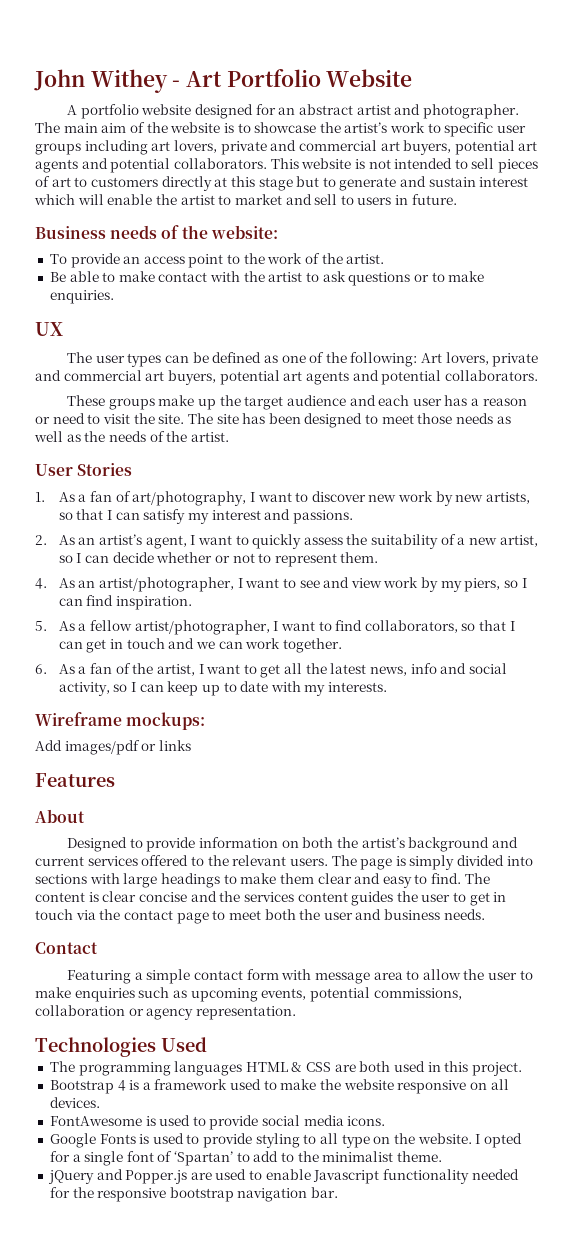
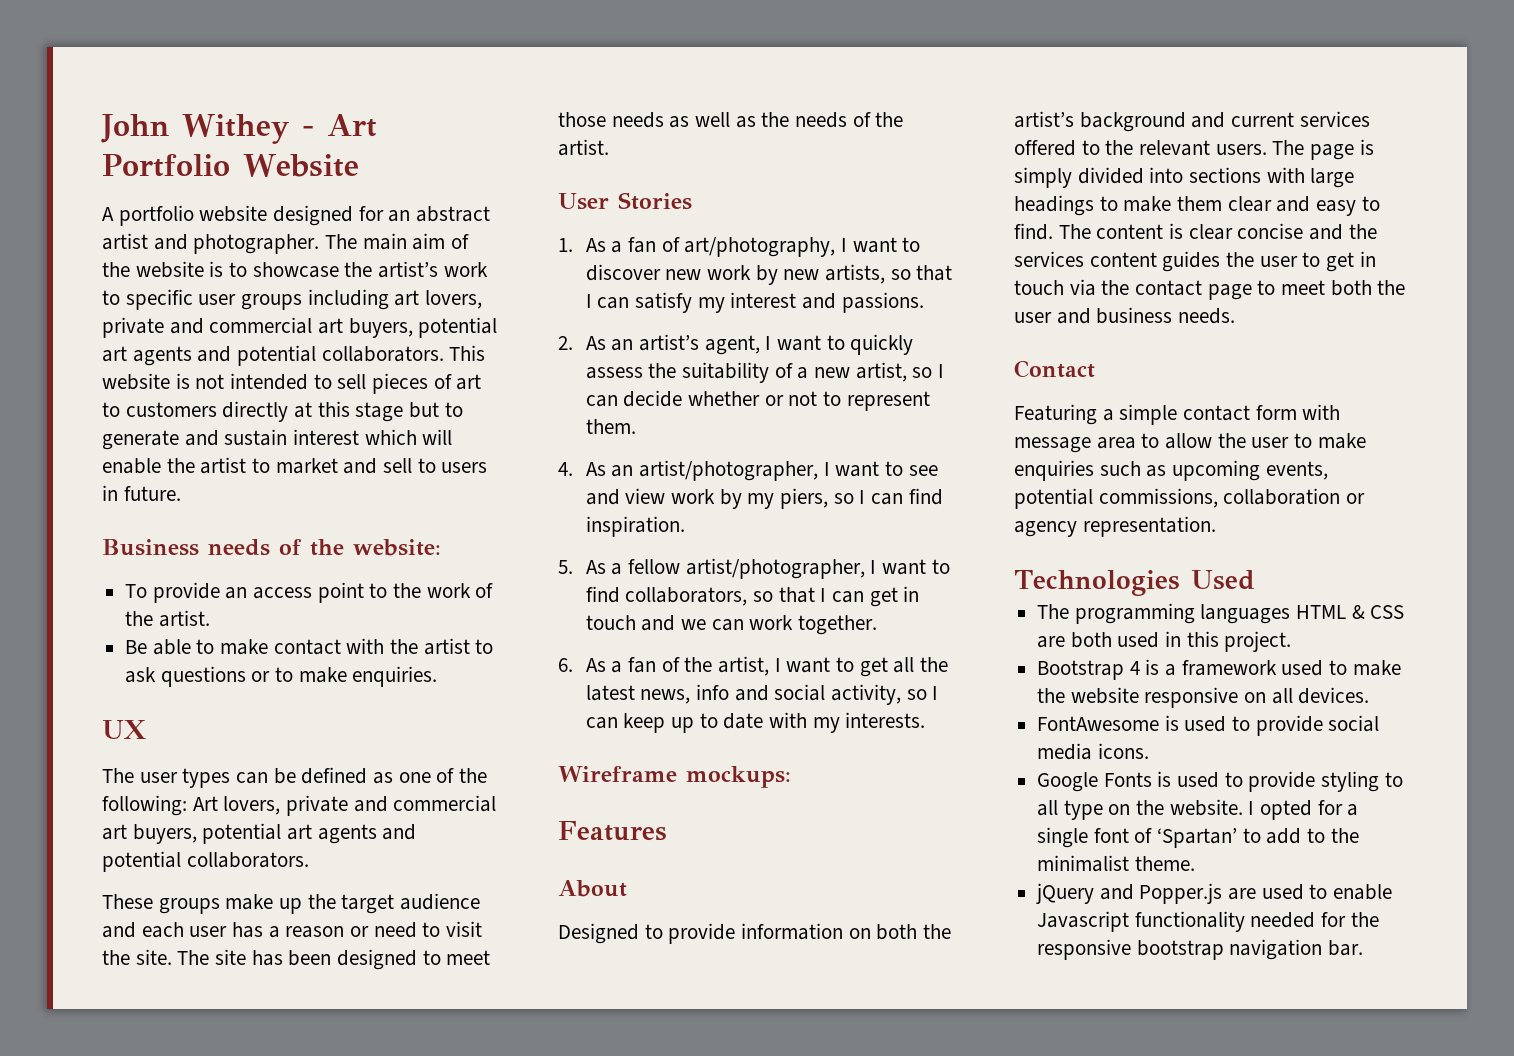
- Add images/pdf or links

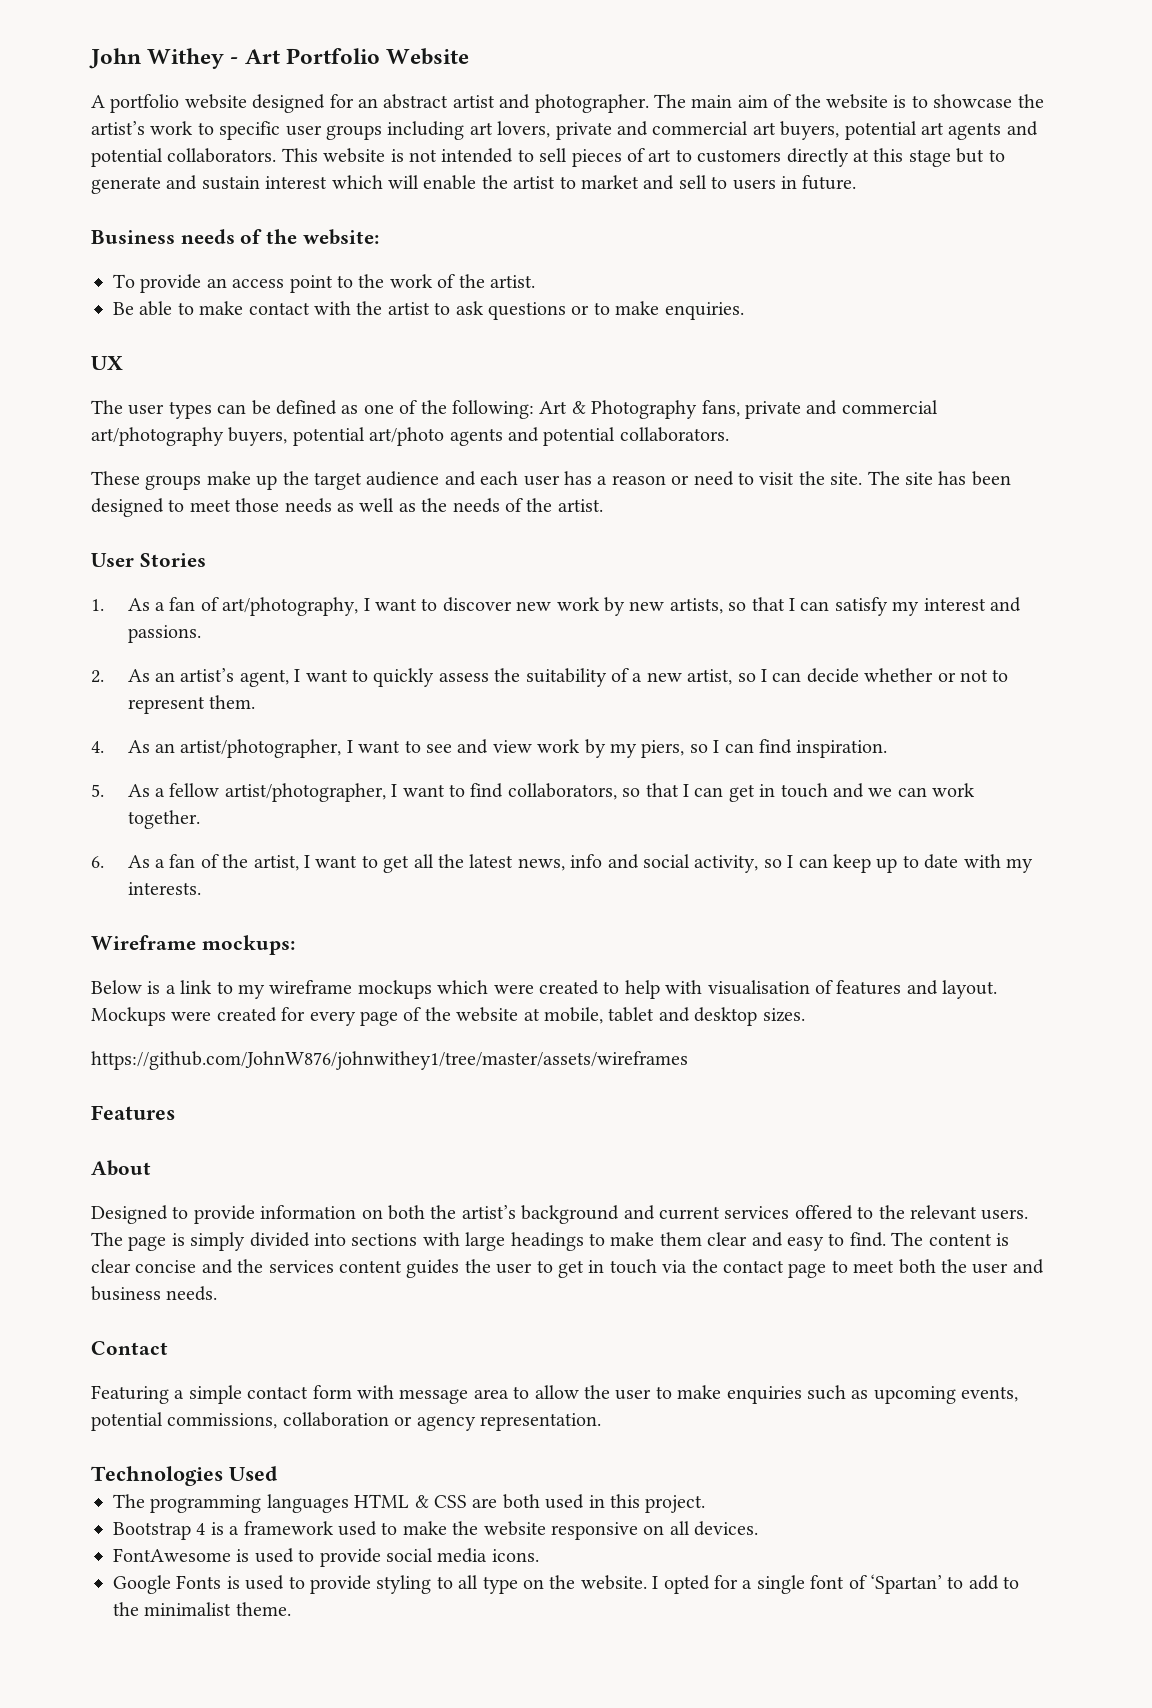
- The user types can be defined as one of the following: Art lovers, private and commercial art buyers, potential art agents and potential collaborators.
+ The user types can be defined as one of the following: Art & Photography fans, private and commercial art/photography buyers, potential art/photo agents and potential collaborators.
+ Below is a link to my wireframe mockups which were created to help with visualisation of features and layout. Mockups were created for every page of the website at mobile, tablet and desktop sizes.
+ https://github.com/JohnW876/johnwithey1/tree/master/assets/wireframes
- jQuery and Popper.js are used to enable Javascript functionality needed for the responsive bootstrap navigation bar.

